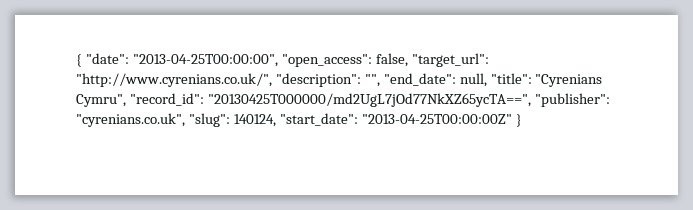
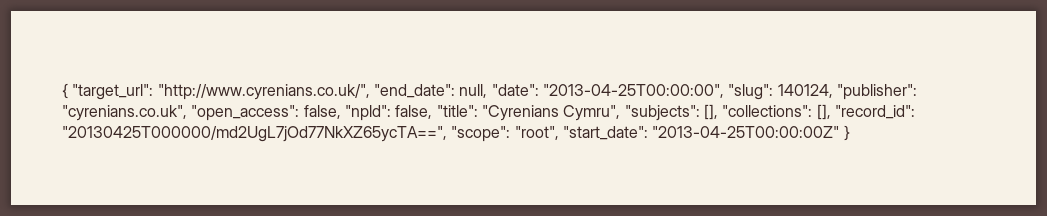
- { "date": "2013-04-25T00:00:00", "open_access": false, "target_url": "http://www.cyrenians.co.uk/", "description": "", "end_date": null, "title": "Cyrenians Cymru", "record_id": "20130425T000000/md2UgL7jOd77NkXZ65ycTA==", "publisher": "cyrenians.co.uk", "slug": 140124, "start_date": "2013-04-25T00:00:00Z" }
+ { "target_url": "http://www.cyrenians.co.uk/", "end_date": null, "date": "2013-04-25T00:00:00", "slug": 140124, "publisher": "cyrenians.co.uk", "open_access": false, "npld": false, "title": "Cyrenians Cymru", "subjects": [], "collections": [], "record_id": "20130425T000000/md2UgL7jOd77NkXZ65ycTA==", "scope": "root", "start_date": "2013-04-25T00:00:00Z" }

